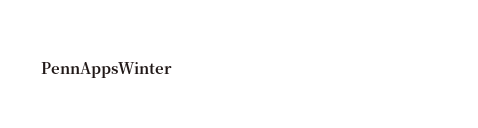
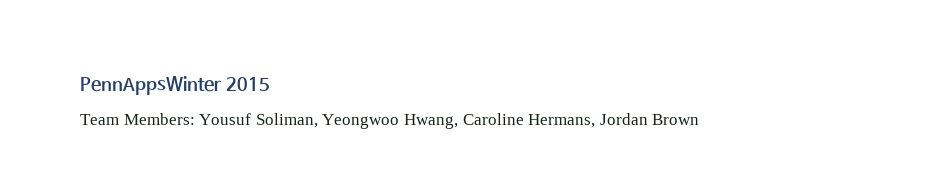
- PennAppsWinter
+ PennAppsWinter 2015
+ Team Members: Yousuf Soliman, Yeongwoo Hwang, Caroline Hermans, Jordan Brown

